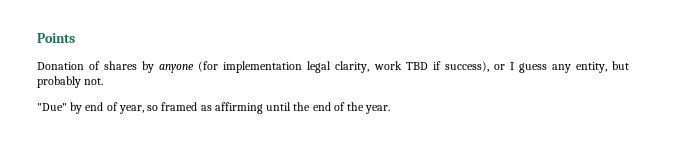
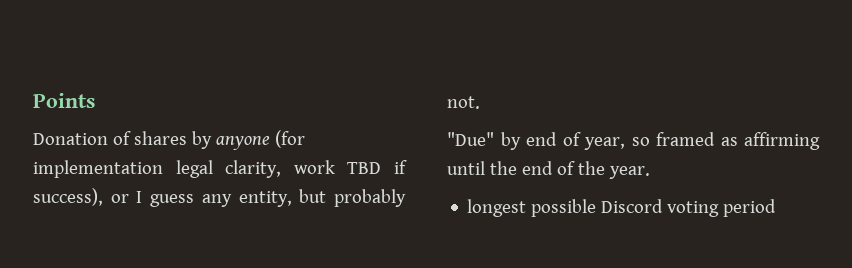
+ longest possible Discord voting period

